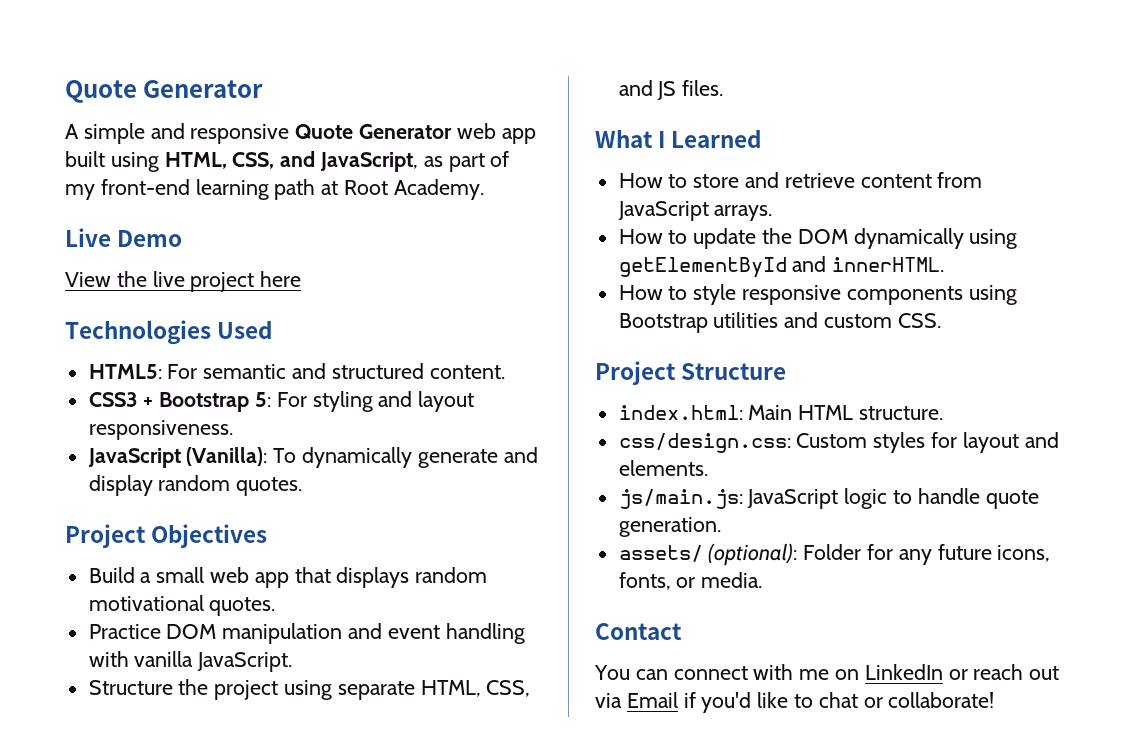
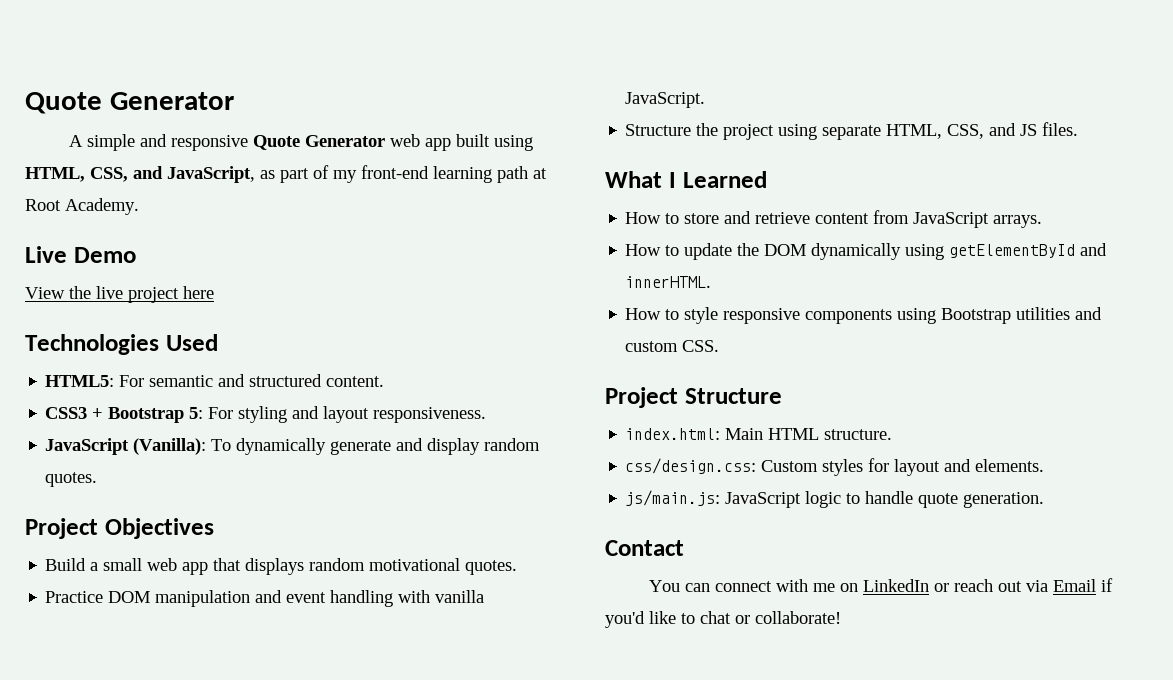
- assets/ (optional): Folder for any future icons, fonts, or media.

